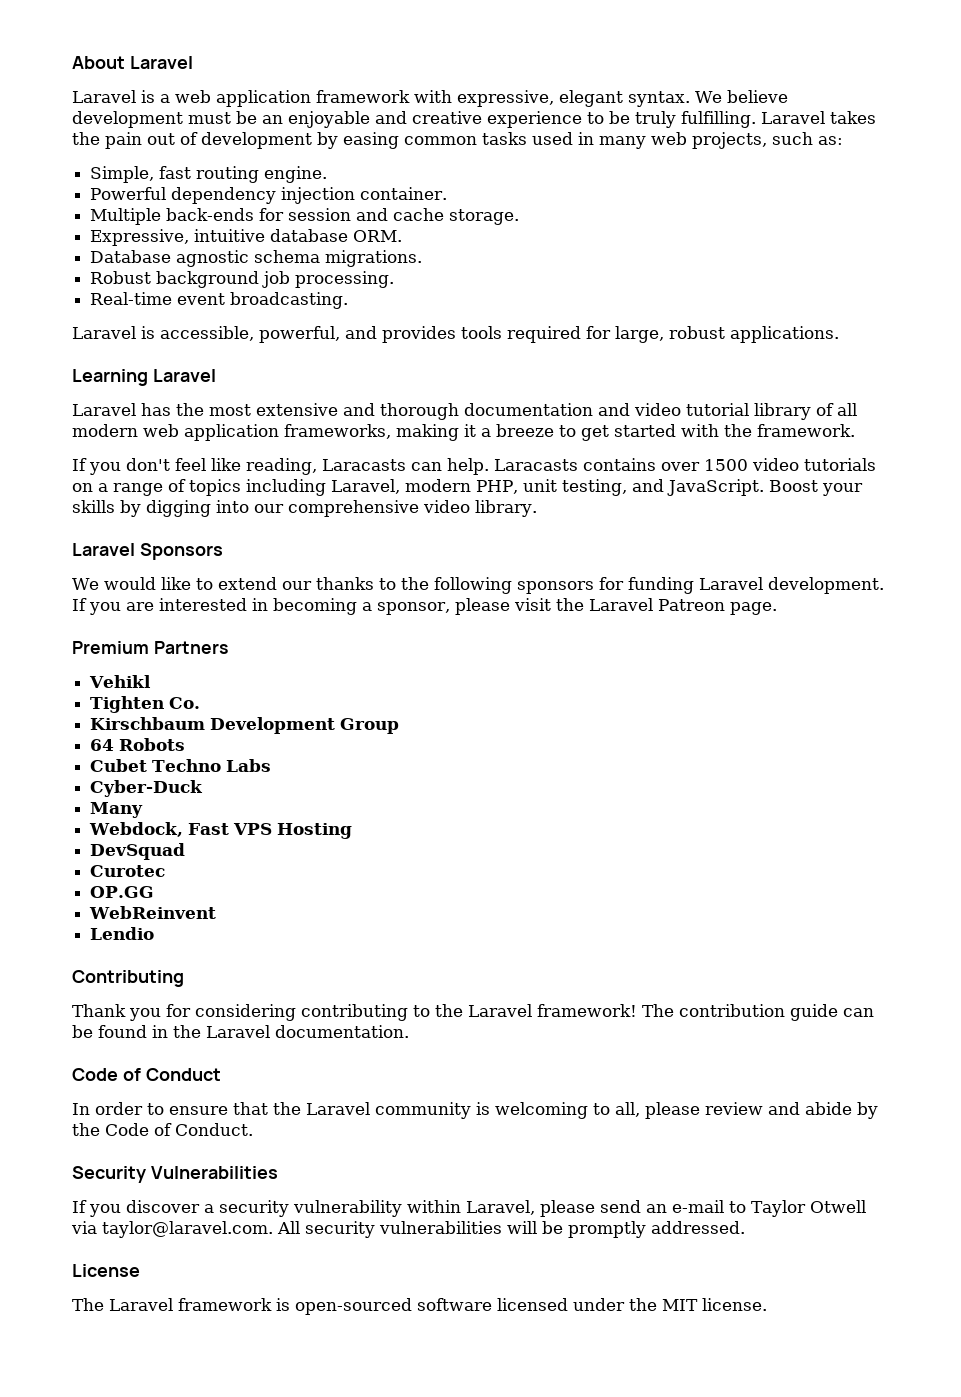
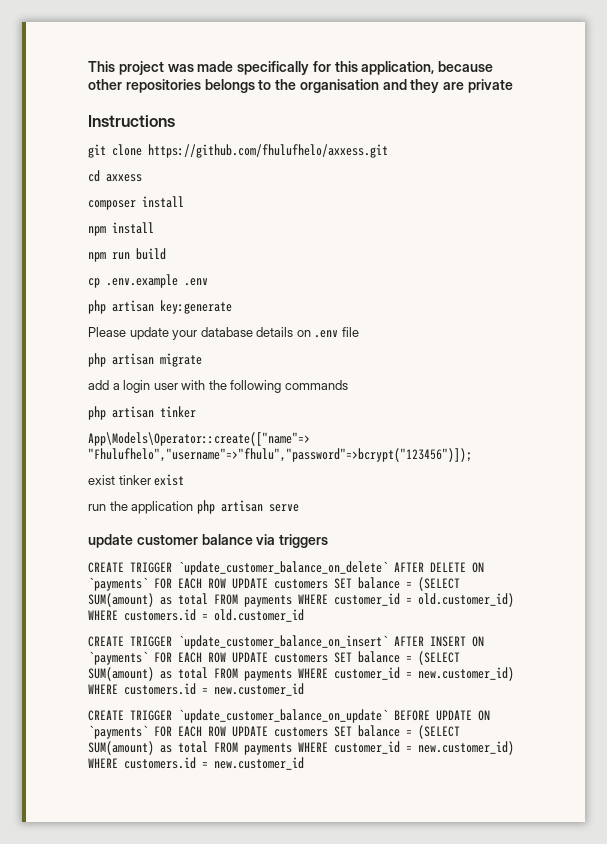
- About Laravel
- Laravel is a web application framework with expressive, elegant syntax. We believe development must be an enjoyable and creative experience to be truly fulfilling. Laravel takes the pain out of development by easing common tasks used in many web projects, such as:
- Simple, fast routing engine.
- Powerful dependency injection container.
- Multiple back-ends for session and cache storage.
- Expressive, intuitive database ORM.
- Database agnostic schema migrations.
- Robust background job processing.
- Real-time event broadcasting.
- Laravel is accessible, powerful, and provides tools required for large, robust applications.
- Learning Laravel
- Laravel has the most extensive and thorough documentation and video tutorial library of all modern web application frameworks, making it a breeze to get started with the framework.
- If you don't feel like reading, Laracasts can help. Laracasts contains over 1500 video tutorials on a range of topics including Laravel, modern PHP, unit testing, and JavaScript. Boost your skills by digging into our comprehensive video library.
- Laravel Sponsors
- We would like to extend our thanks to the following sponsors for funding Laravel development. If you are interested in becoming a sponsor, please visit the Laravel Patreon page.
- Premium Partners
- Vehikl
- Tighten Co.
- Kirschbaum Development Group
- 64 Robots
- Cubet Techno Labs
- Cyber-Duck
- Many
- Webdock, Fast VPS Hosting
- DevSquad
- Curotec
- OP.GG
- WebReinvent
- Lendio
- Contributing
- Thank you for considering contributing to the Laravel framework! The contribution guide can be found in the Laravel documentation.
- Code of Conduct
- In order to ensure that the Laravel community is welcoming to all, please review and abide by the Code of Conduct.
- Security Vulnerabilities
- If you discover a security vulnerability within Laravel, please send an e-mail to Taylor Otwell via taylor@laravel.com. All security vulnerabilities will be promptly addressed.
- License
- The Laravel framework is open-sourced software licensed under the MIT license.
+ This project was made specifically for this application, because other repositories belongs to the organisation and they are private
+ Instructions
+ git clone https://github.com/fhulufhelo/axxess.git
+ cd axxess
+ composer install
+ npm install
+ npm run build
+ cp .env.example .env
+ php artisan key:generate
+ Please update your database details on .env file
+ php artisan migrate
+ add a login user with the following commands
+ php artisan tinker
+ App\Models\Operator::create(["name"=> "Fhulufhelo","username"=>"fhulu","password"=>bcrypt("123456")]);
+ exist tinker exist
+ run the application php artisan serve
+ update customer balance via triggers
+ CREATE TRIGGER `update_customer_balance_on_delete` AFTER DELETE ON `payments` FOR EACH ROW UPDATE customers SET balance = (SELECT SUM(amount) as total FROM payments WHERE customer_id = old.customer_id) WHERE customers.id = old.customer_id
+ CREATE TRIGGER `update_customer_balance_on_insert` AFTER INSERT ON `payments` FOR EACH ROW UPDATE customers SET balance = (SELECT SUM(amount) as total FROM payments WHERE customer_id = new.customer_id) WHERE customers.id = new.customer_id
+ CREATE TRIGGER `update_customer_balance_on_update` BEFORE UPDATE ON `payments` FOR EACH ROW UPDATE customers SET balance = (SELECT SUM(amount) as total FROM payments WHERE customer_id = new.customer_id) WHERE customers.id = new.customer_id

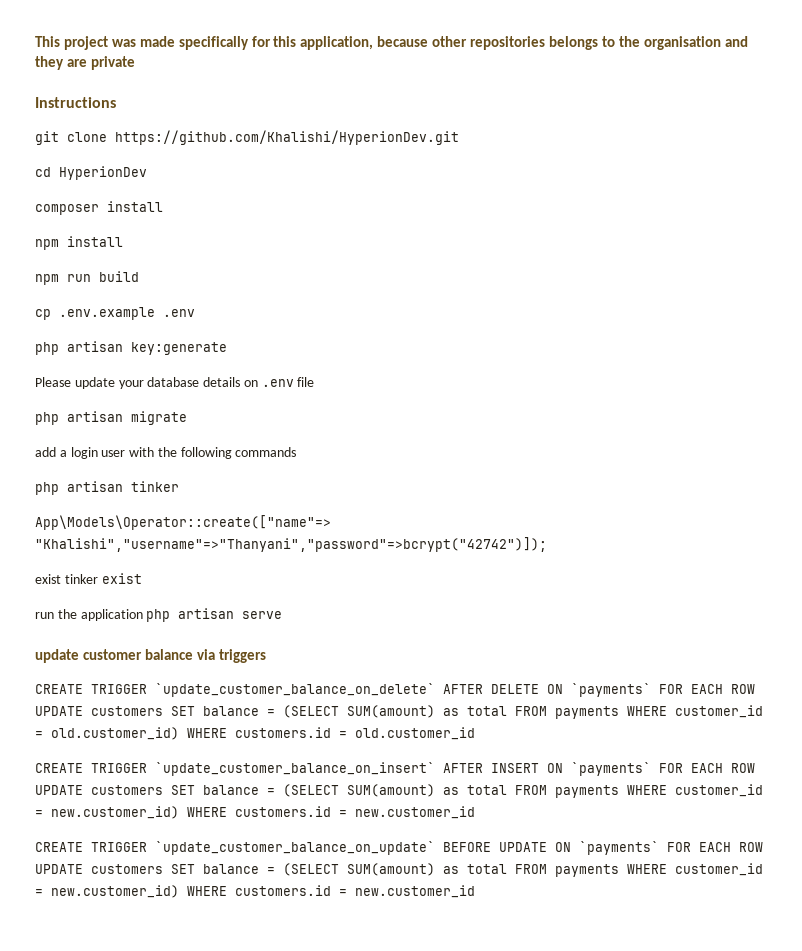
- git clone https://github.com/fhulufhelo/axxess.git
+ git clone https://github.com/Khalishi/HyperionDev.git
- cd axxess
+ cd HyperionDev
- App\Models\Operator::create(["name"=> "Fhulufhelo","username"=>"fhulu","password"=>bcrypt("123456")]);
+ App\Models\Operator::create(["name"=> "Khalishi","username"=>"Thanyani","password"=>bcrypt("42742")]);

